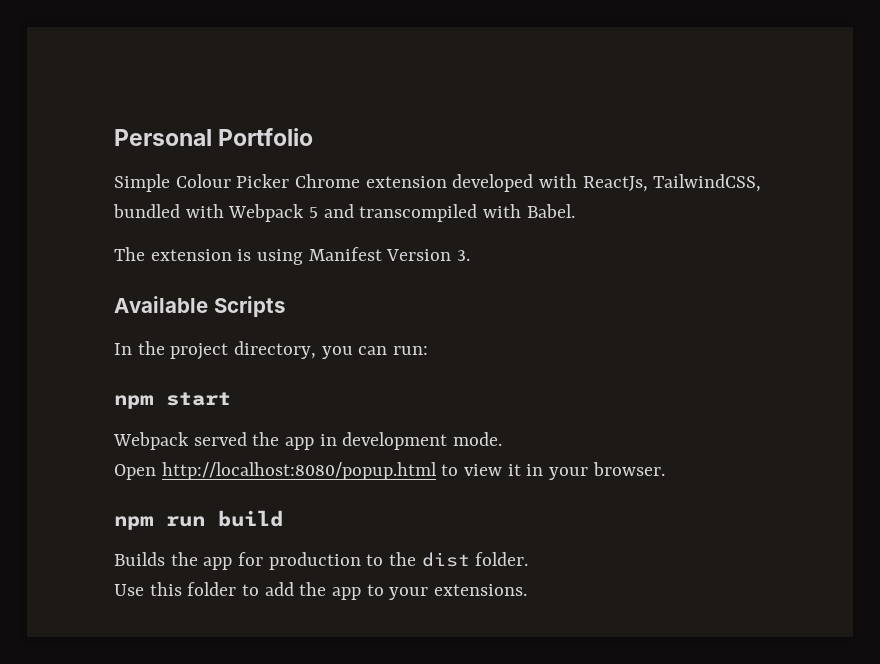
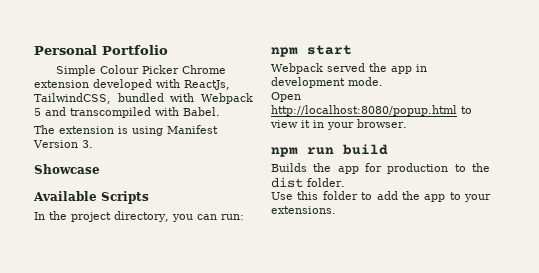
+ Showcase

